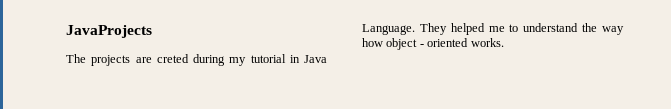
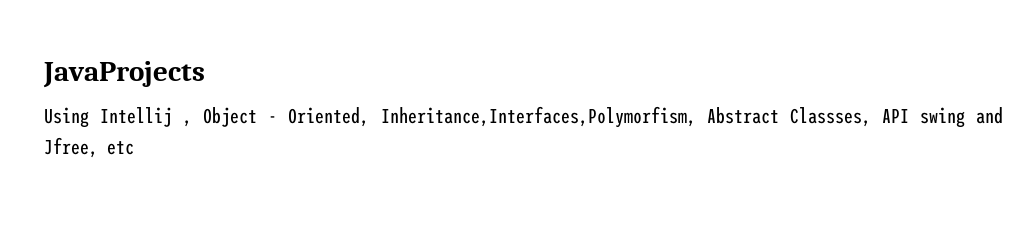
- The projects are creted during my tutorial in Java Language. They helped me to understand the way how object - oriented works.
+ Using Intellij , Object - Oriented, Inheritance,Interfaces,Polymorfism, Abstract Classses, API swing and Jfree, etc

